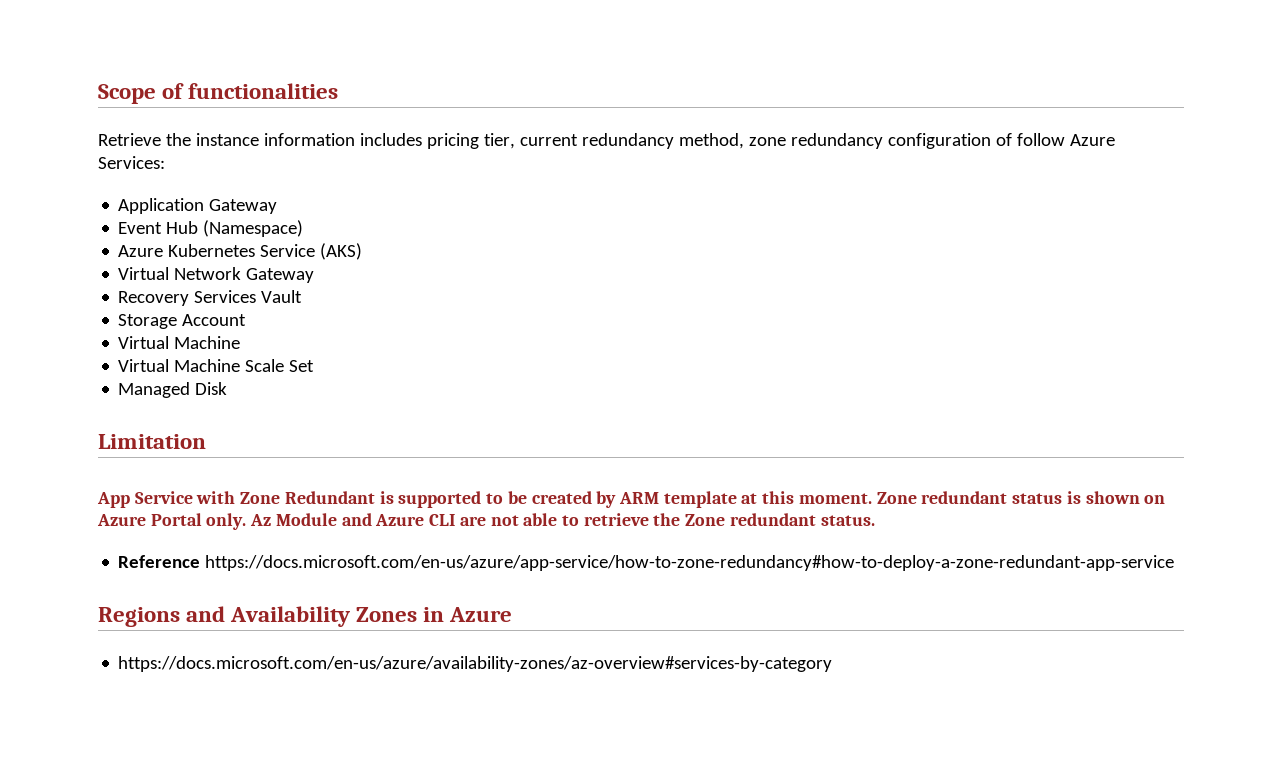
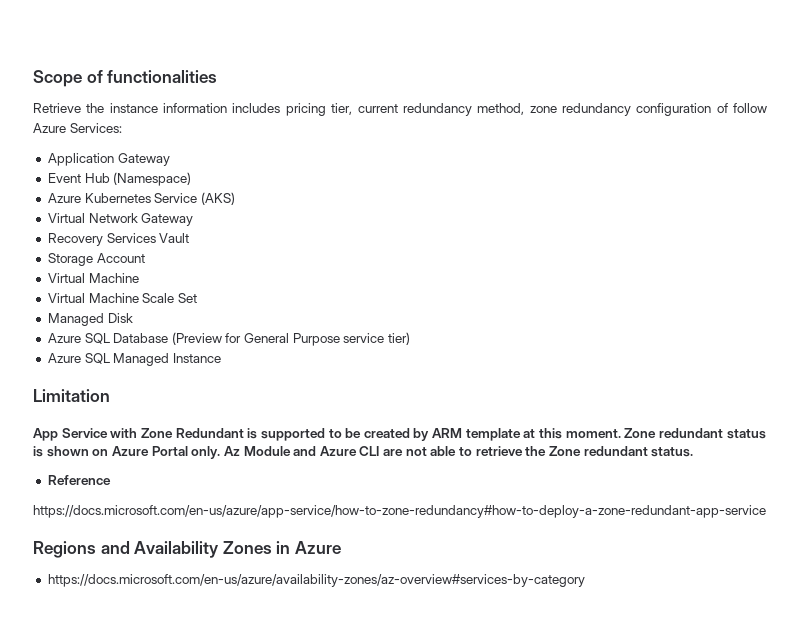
+ Azure SQL Database (Preview for General Purpose service tier)
+ Azure SQL Managed Instance
- Reference https://docs.microsoft.com/en-us/azure/app-service/how-to-zone-redundancy#how-to-deploy-a-zone-redundant-app-service
+ Reference
+ https://docs.microsoft.com/en-us/azure/app-service/how-to-zone-redundancy#how-to-deploy-a-zone-redundant-app-service

